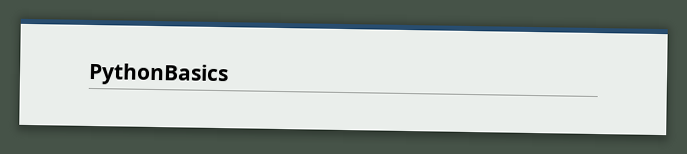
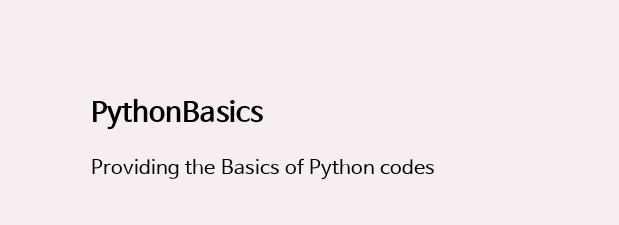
+ Providing the Basics of Python codes

